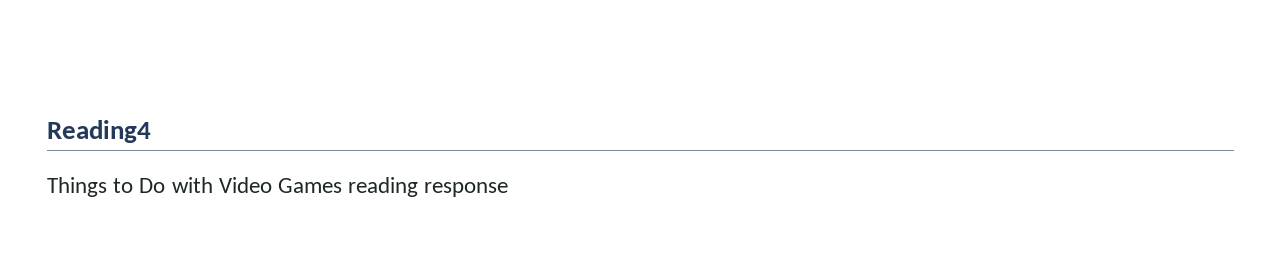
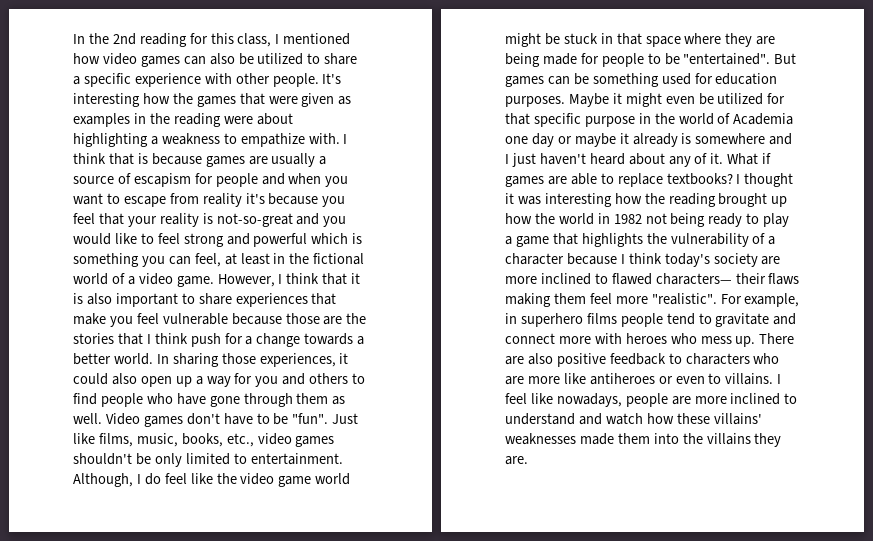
- Reading4
- Things to Do with Video Games reading response
+ In the 2nd reading for this class, I mentioned how video games can also be utilized to share a specific experience with other people. It's interesting how the games that were given as examples in the reading were about highlighting a weakness to empathize with. I think that is because games are usually a source of escapism for people and when you want to escape from reality it's because you feel that your reality is not-so-great and you would like to feel strong and powerful which is something you can feel, at least in the fictional world of a video game. However, I think that it is also important to share experiences that make you feel vulnerable because those are the stories that I think push for a change towards a better world. In sharing those experiences, it could also open up a way for you and others to find people who have gone through them as well. Video games don't have to be "fun". Just like films, music, books, etc., video games shouldn't be only limited to entertainment. Although, I do feel like the video game world might be stuck in that space where they are being made for people to be "entertained". But games can be something used for education purposes. Maybe it might even be utilized for that specific purpose in the world of Academia one day or maybe it already is somewhere and I just haven't heard about any of it. What if games are able to replace textbooks? I thought it was interesting how the reading brought up how the world in 1982 not being ready to play a game that highlights the vulnerability of a character because I think today's society are more inclined to flawed characters— their flaws making them feel more "realistic". For example, in superhero films people tend to gravitate and connect more with heroes who mess up. There are also positive feedback to characters who are more like antiheroes or even to villains. I feel like nowadays, people are more inclined to understand and watch how these villains' weaknesses made them into the villains they are.

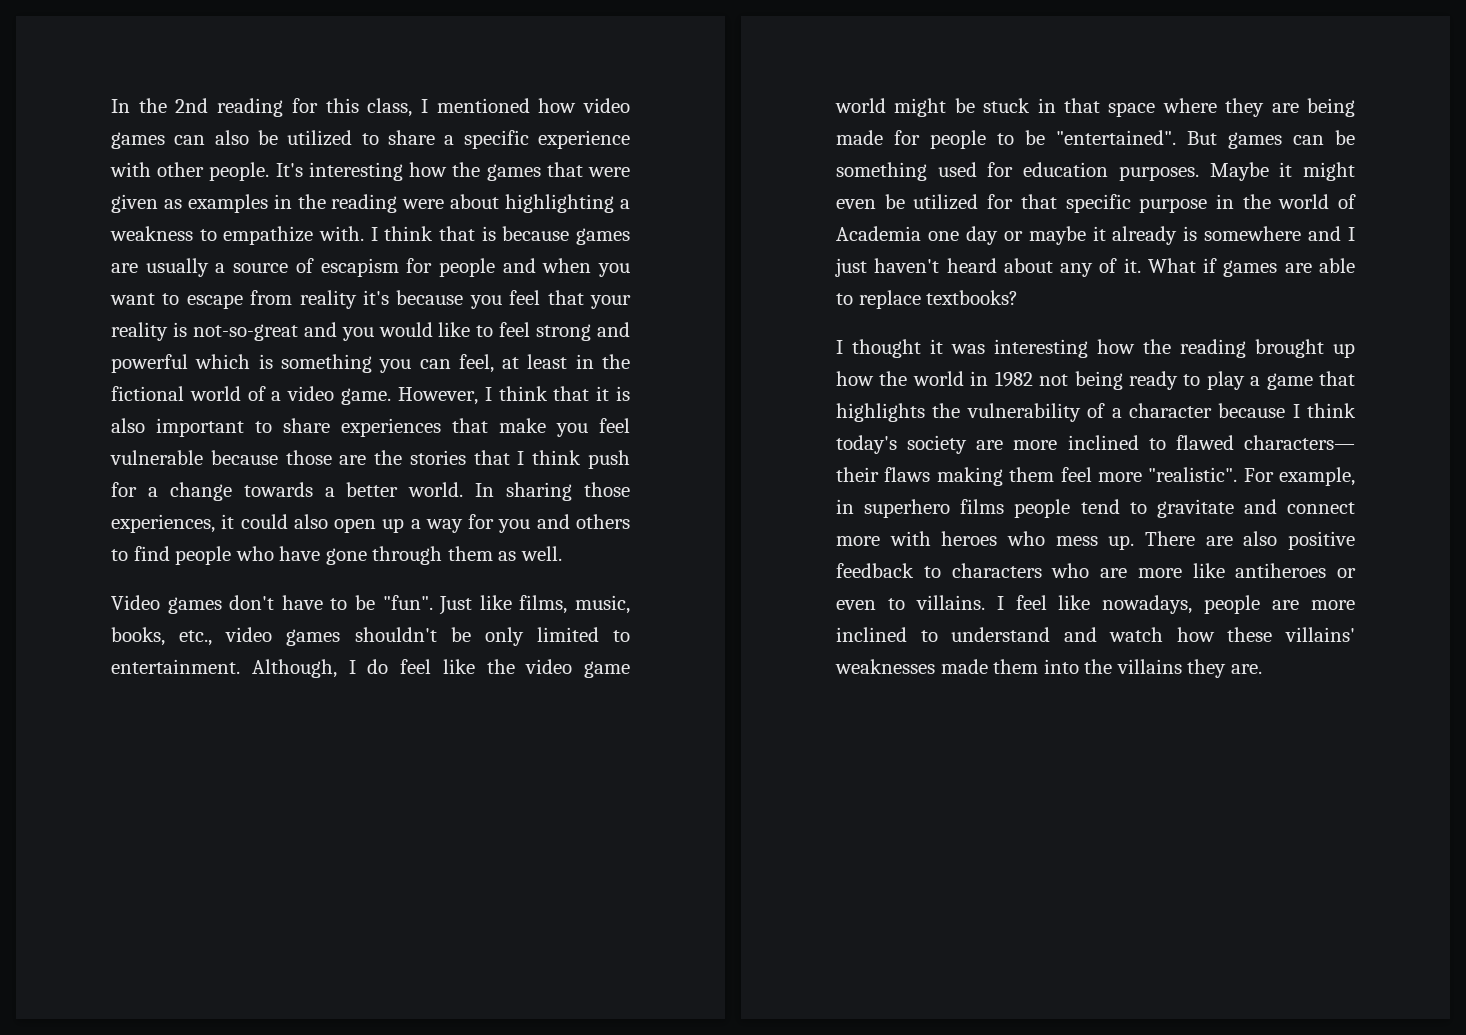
- In sharing those experiences, it could also open up a way for you and others to find people who have gone through them as well. Video games don't have to be "fun".
+ In sharing those experiences, it could also open up a way for you and others to find people who have gone through them as well.
+ Video games don't have to be "fun".
- What if games are able to replace textbooks? I thought it was interesting how the reading brought up how the world in 1982 not being ready to play a game that highlights the vulnerability of a character because I think today's society are more inclined to flawed characters— their flaws making them feel more "realistic".
+ What if games are able to replace textbooks?
+ I thought it was interesting how the reading brought up how the world in 1982 not being ready to play a game that highlights the vulnerability of a character because I think today's society are more inclined to flawed characters— their flaws making them feel more "realistic".

